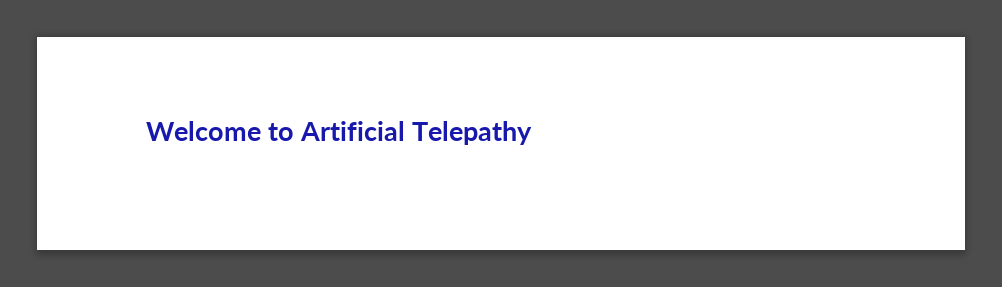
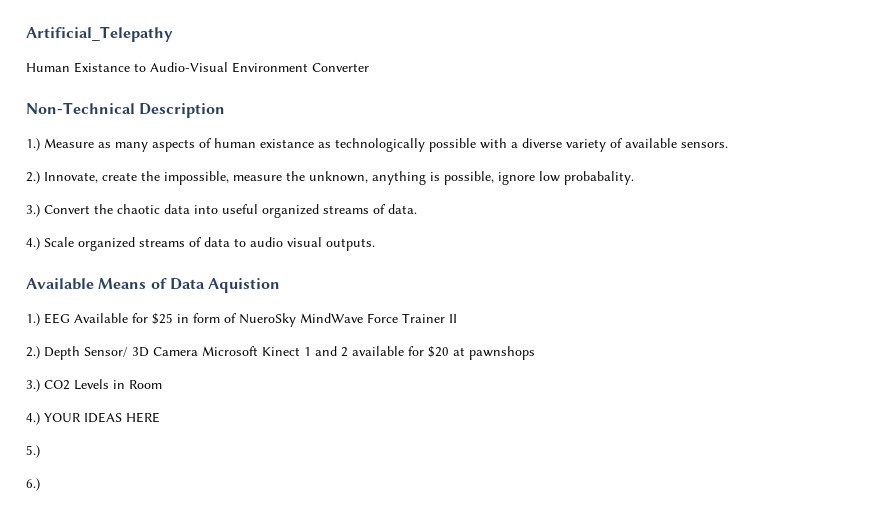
- Welcome to Artificial Telepathy
+ Artificial_Telepathy
+ Human Existance to Audio-Visual Environment Converter
+ Non-Technical Description
+ 1.) Measure as many aspects of human existance as technologically possible with a diverse variety of available sensors.
+ 2.) Innovate, create the impossible, measure the unknown, anything is possible, ignore low probabality.
+ 3.) Convert the chaotic data into useful organized streams of data.
+ 4.) Scale organized streams of data to audio visual outputs.
+ Available Means of Data Aquistion
+ 1.) EEG Available for $25 in form of NueroSky MindWave Force Trainer II
+ 2.) Depth Sensor/ 3D Camera Microsoft Kinect 1 and 2 available for $20 at pawnshops
+ 3.) CO2 Levels in Room
+ 4.) YOUR IDEAS HERE
+ 5.)
+ 6.)

